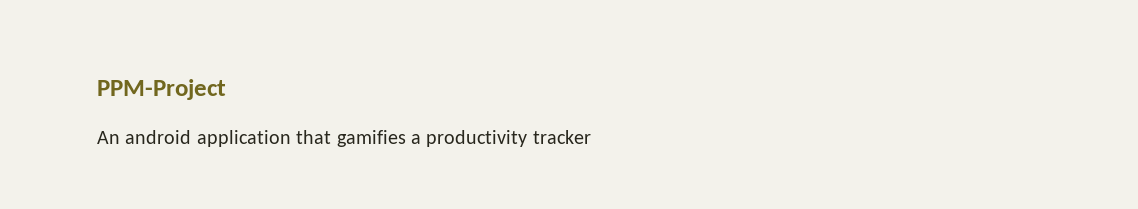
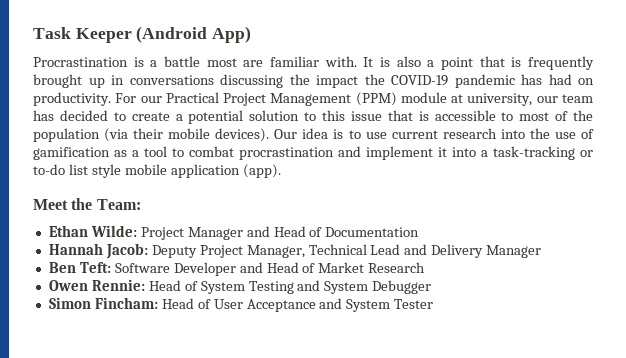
- PPM-Project
- An android application that gamifies a productivity tracker
+ Task Keeper (Android App)
+ Procrastination is a battle most are familiar with. It is also a point that is frequently brought up in conversations discussing the impact the COVID-19 pandemic has had on productivity. For our Practical Project Management (PPM) module at university, our team has decided to create a potential solution to this issue that is accessible to most of the population (via their mobile devices). Our idea is to use current research into the use of gamification as a tool to combat procrastination and implement it into a task-tracking or to-do list style mobile application (app).
+ Meet the Team:
+ Ethan Wilde: Project Manager and Head of Documentation
+ Hannah Jacob: Deputy Project Manager, Technical Lead and Delivery Manager
+ Ben Teft: Software Developer and Head of Market Research
+ Owen Rennie: Head of System Testing and System Debugger
+ Simon Fincham: Head of User Acceptance and System Tester

